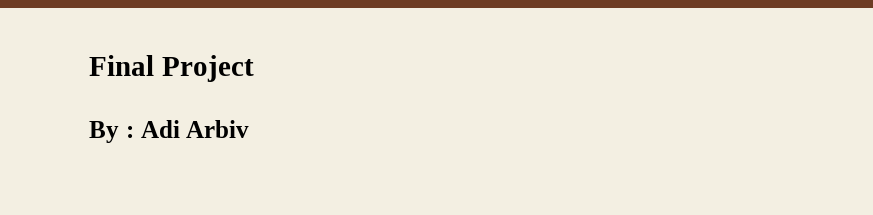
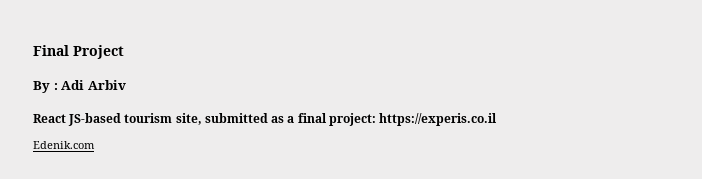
+ React JS-based tourism site, submitted as a final project: https://experis.co.il
+ Edenik.com

